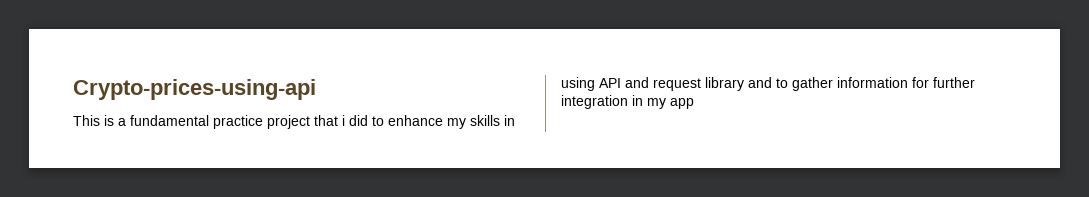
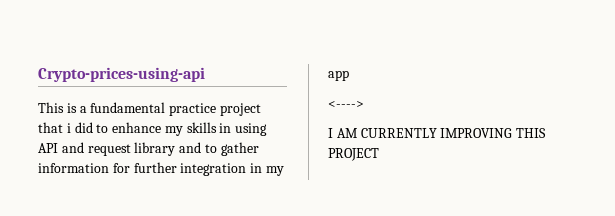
+ <---->
+ I AM CURRENTLY IMPROVING THIS PROJECT

